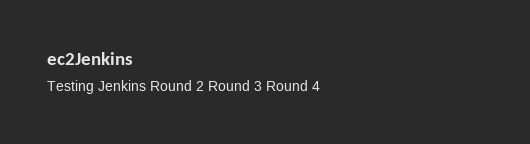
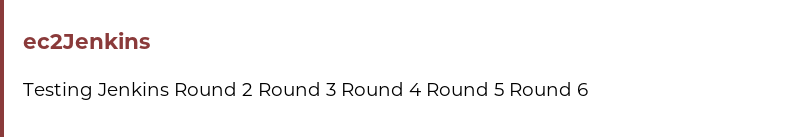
- Testing Jenkins Round 2 Round 3 Round 4
+ Testing Jenkins Round 2 Round 3 Round 4 Round 5 Round 6

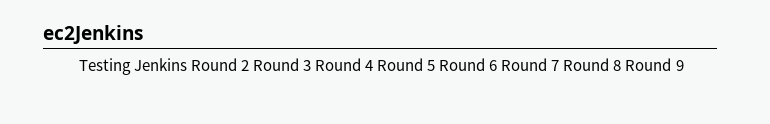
- Testing Jenkins Round 2 Round 3 Round 4 Round 5 Round 6
+ Testing Jenkins Round 2 Round 3 Round 4 Round 5 Round 6 Round 7 Round 8 Round 9

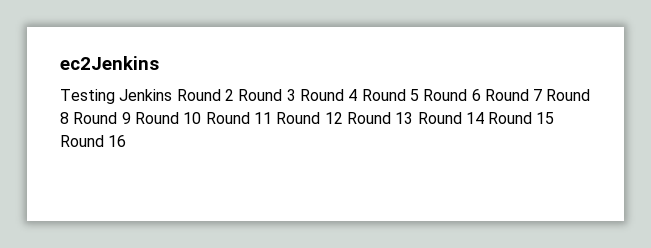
- Testing Jenkins Round 2 Round 3 Round 4 Round 5 Round 6 Round 7 Round 8 Round 9
+ Testing Jenkins Round 2 Round 3 Round 4 Round 5 Round 6 Round 7 Round 8 Round 9 Round 10 Round 11 Round 12 Round 13 Round 14 Round 15 Round 16

